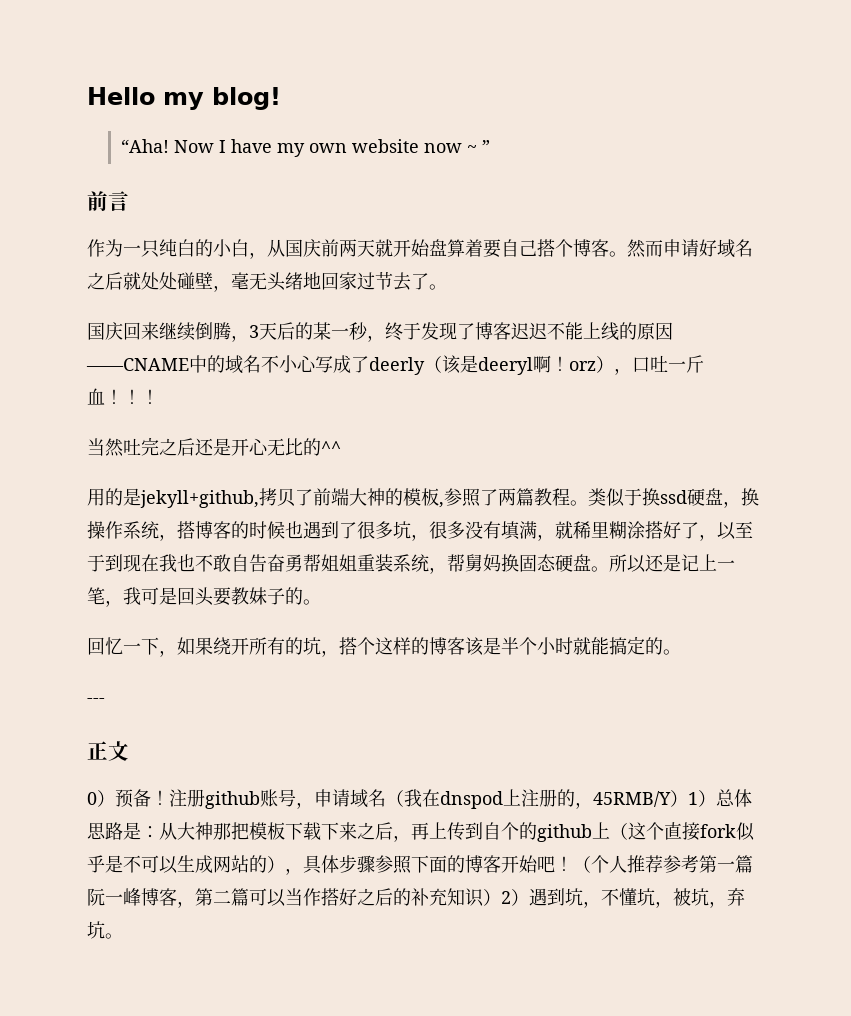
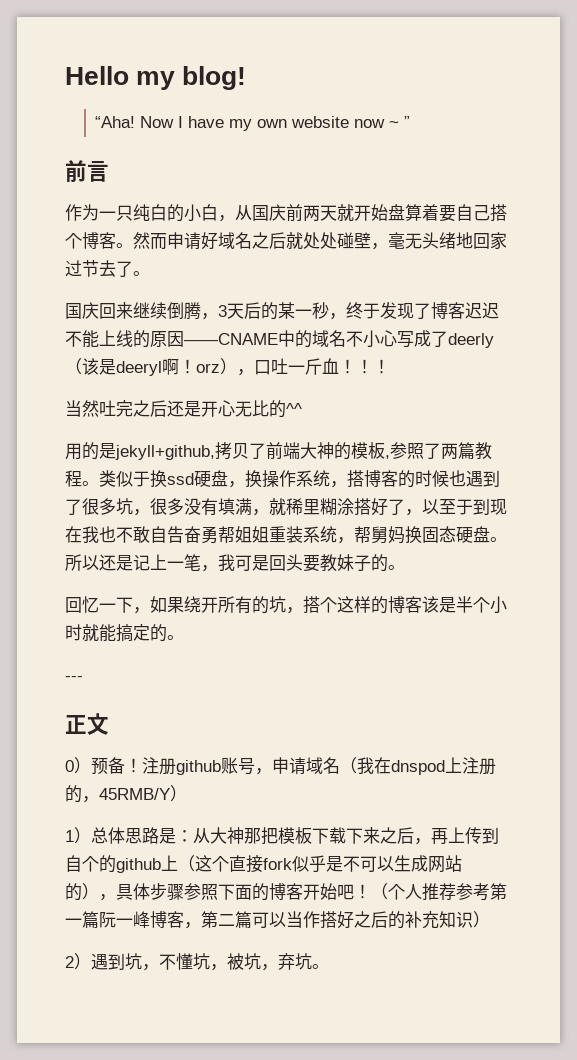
- 注册github账号，申请域名（我在dnspod上注册的，45RMB/Y）1）总体思路是：从大神那把模板下载下来之后，再上传到自个的github上（这个直接fork似乎是不可以生成网站的），具体步骤参照下面的博客开始吧！
+ 注册github账号，申请域名（我在dnspod上注册的，45RMB/Y）
+ 1）总体思路是：从大神那把模板下载下来之后，再上传到自个的github上（这个直接fork似乎是不可以生成网站的），具体步骤参照下面的博客开始吧！
- （个人推荐参考第一篇阮一峰博客，第二篇可以当作搭好之后的补充知识）2）遇到坑，不懂坑，被坑，弃坑。
+ （个人推荐参考第一篇阮一峰博客，第二篇可以当作搭好之后的补充知识）
+ 2）遇到坑，不懂坑，被坑，弃坑。

